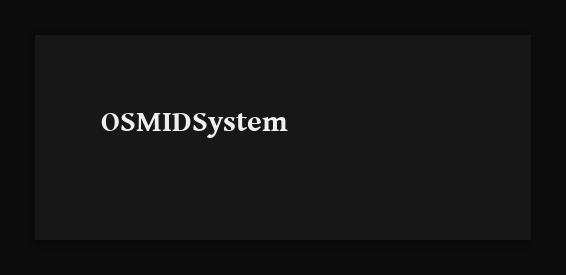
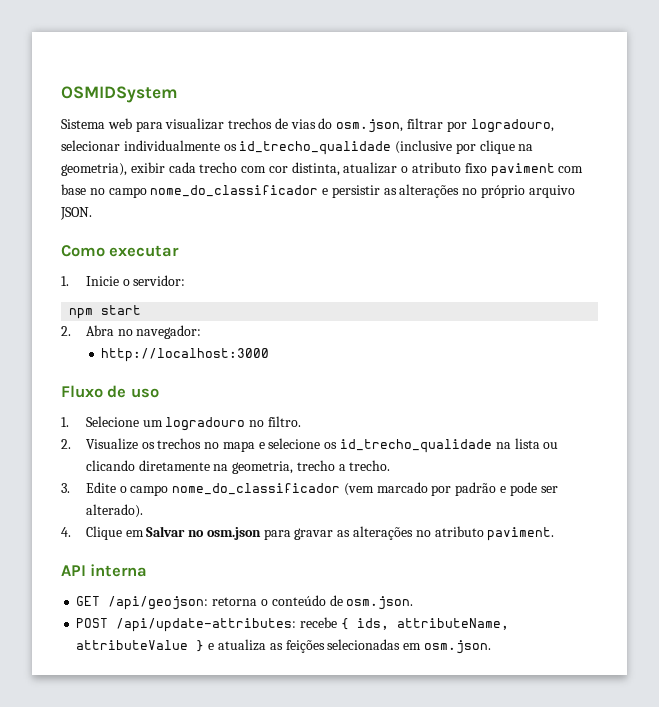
+ Sistema web para visualizar trechos de vias do osm.json, filtrar por logradouro, selecionar individualmente os id_trecho_qualidade (inclusive por clique na geometria), exibir cada trecho com cor distinta, atualizar o atributo fixo paviment com base no campo nome_do_classificador e persistir as alterações no próprio arquivo JSON.
+ Como executar
+ 1. Inicie o servidor:
+ npm start
+ 2. Abra no navegador:
+ http://localhost:3000
+ Fluxo de uso
+ 1. Selecione um logradouro no filtro.
+ 2. Visualize os trechos no mapa e selecione os id_trecho_qualidade na lista ou clicando diretamente na geometria, trecho a trecho.
+ 3. Edite o campo nome_do_classificador (vem marcado por padrão e pode ser alterado).
+ 4. Clique em Salvar no osm.json para gravar as alterações no atributo paviment.
+ API interna
+ GET /api/geojson: retorna o conteúdo de osm.json.
+ POST /api/update-attributes: recebe { ids, attributeName, attributeValue } e atualiza as feições selecionadas em osm.json.

